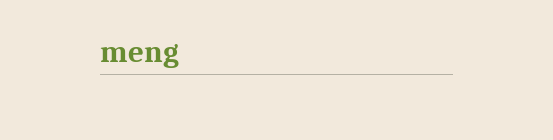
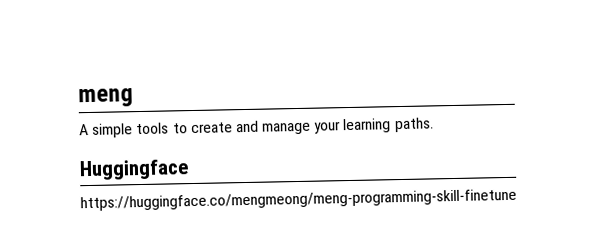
+ A simple tools to create and manage your learning paths.
+ Huggingface
+ https://huggingface.co/mengmeong/meng-programming-skill-finetune

